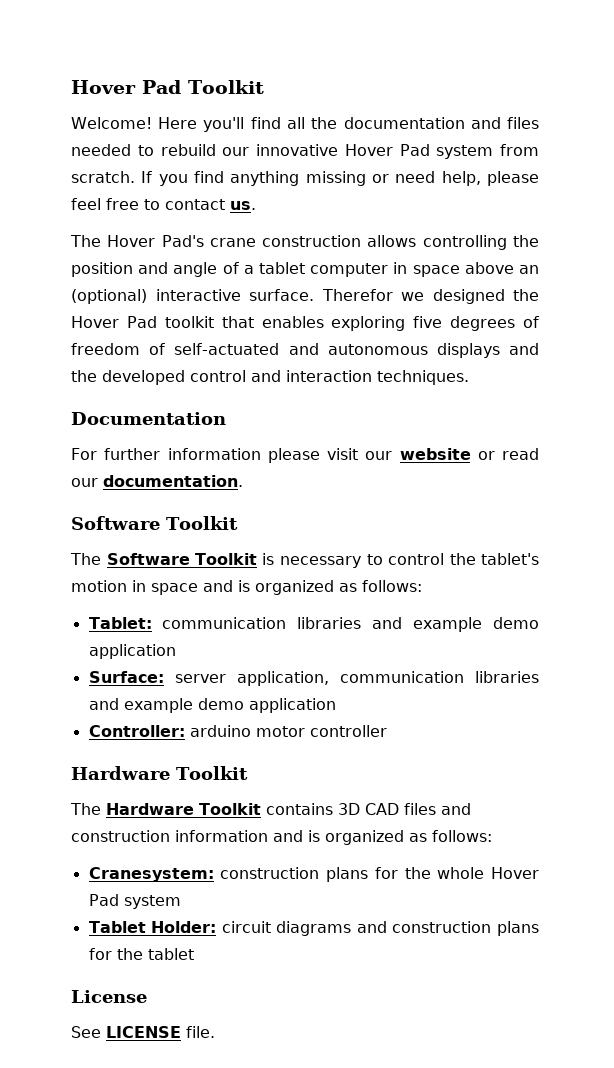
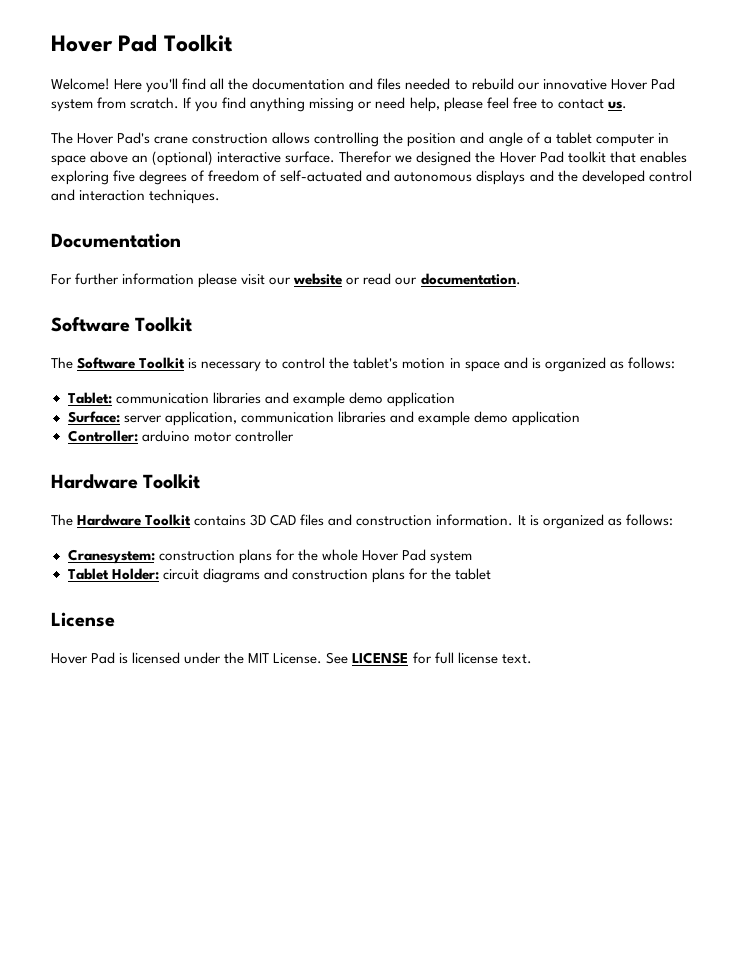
- The Hardware Toolkit contains 3D CAD files and construction information and is organized as follows:
+ The Hardware Toolkit contains 3D CAD files and construction information. It is organized as follows:
- See LICENSE file.
+ Hover Pad is licensed under the MIT License. See LICENSE for full license text.

